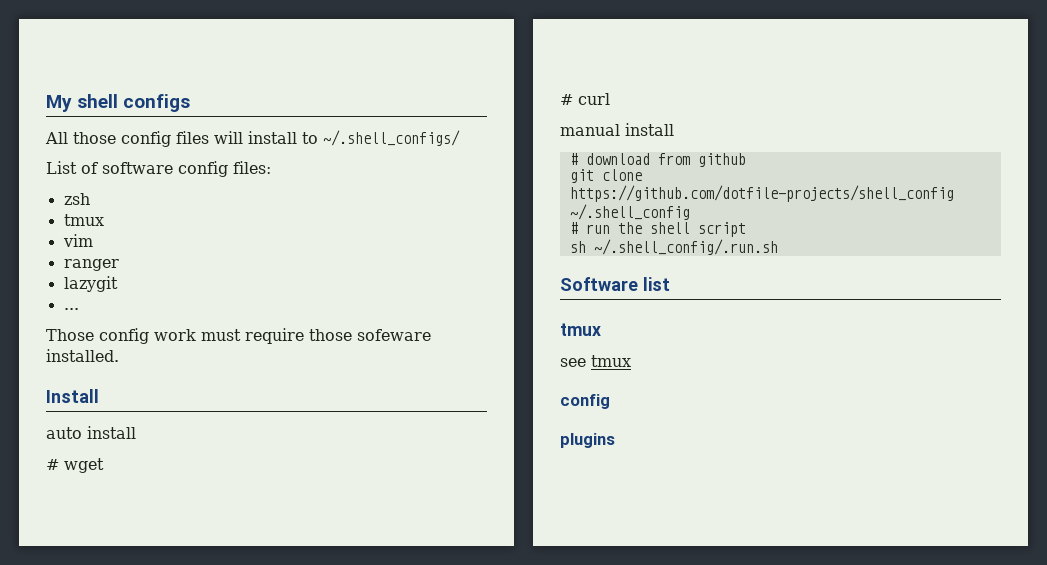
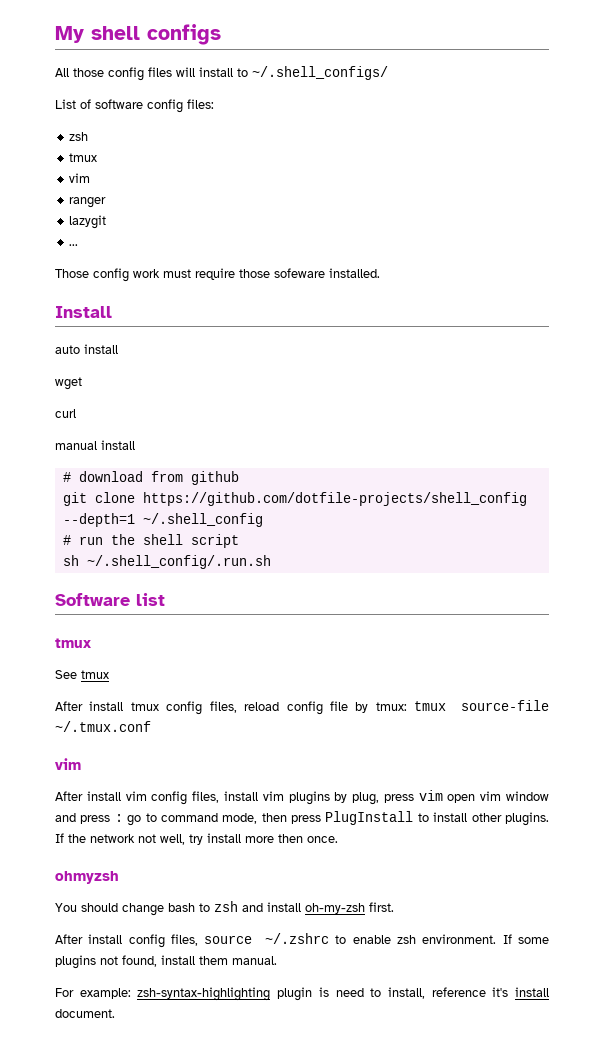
- # wget
+ wget
- # curl
+ curl
- git clone https://github.com/dotfile-projects/shell_config ~/.shell_config
+ git clone https://github.com/dotfile-projects/shell_config --depth=1 ~/.shell_config
- see tmux
- config
- plugins
+ See tmux
+ After install tmux config files, reload config file by tmux: tmux source-file ~/.tmux.conf
+ vim
+ After install vim config files, install vim plugins by plug, press vim open vim window and press : go to command mode, then press PlugInstall to install other plugins. If the network not well, try install more then once.
+ ohmyzsh
+ You should change bash to zsh and install oh-my-zsh first.
+ After install config files, source ~/.zshrc to enable zsh environment. If some plugins not found, install them manual.
+ For example: zsh-syntax-highlighting plugin is need to install, reference it's install document.

